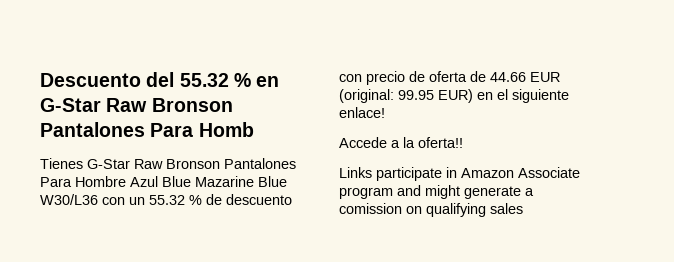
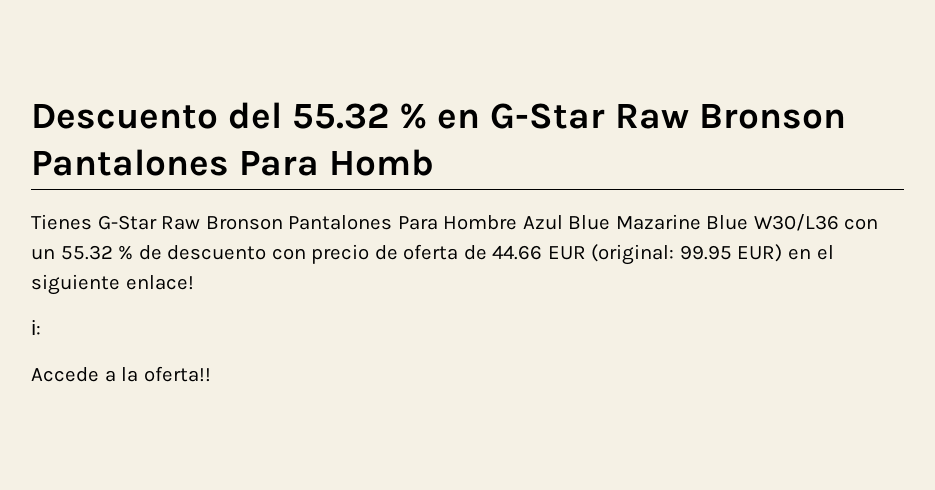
+ ℹ:
- Links participate in Amazon Associate program and might generate a comission on qualifying sales

